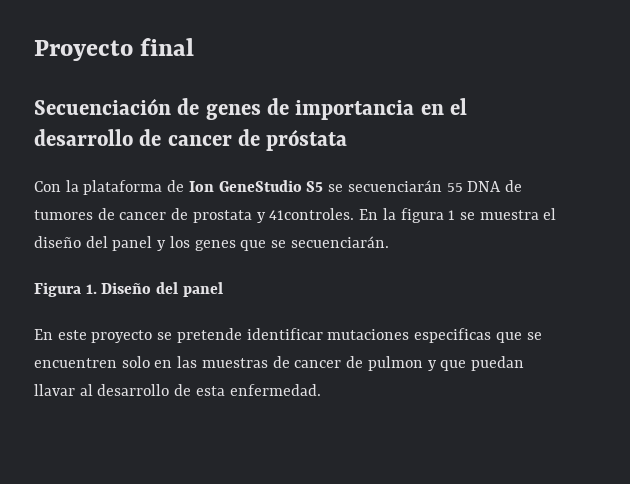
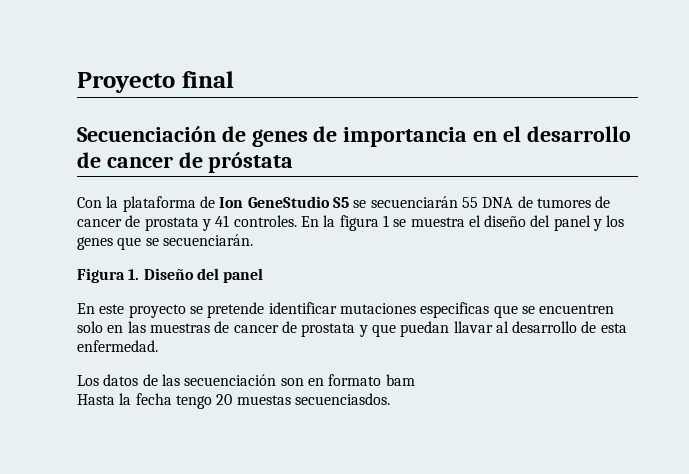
- Con la plataforma de Ion GeneStudio S5 se secuenciarán 55 DNA de tumores de cancer de prostata y 41controles.
+ Con la plataforma de Ion GeneStudio S5 se secuenciarán 55 DNA de tumores de cancer de prostata y 41 controles.
- En este proyecto se pretende identificar mutaciones especificas que se encuentren solo en las muestras de cancer de pulmon y que puedan llavar al desarrollo de esta enfermedad.
+ En este proyecto se pretende identificar mutaciones especificas que se encuentren solo en las muestras de cancer de prostata y que puedan llavar al desarrollo de esta enfermedad.
+ Los datos de las secuenciación son en formato bam
+ Hasta la fecha tengo 20 muestas secuenciasdos.

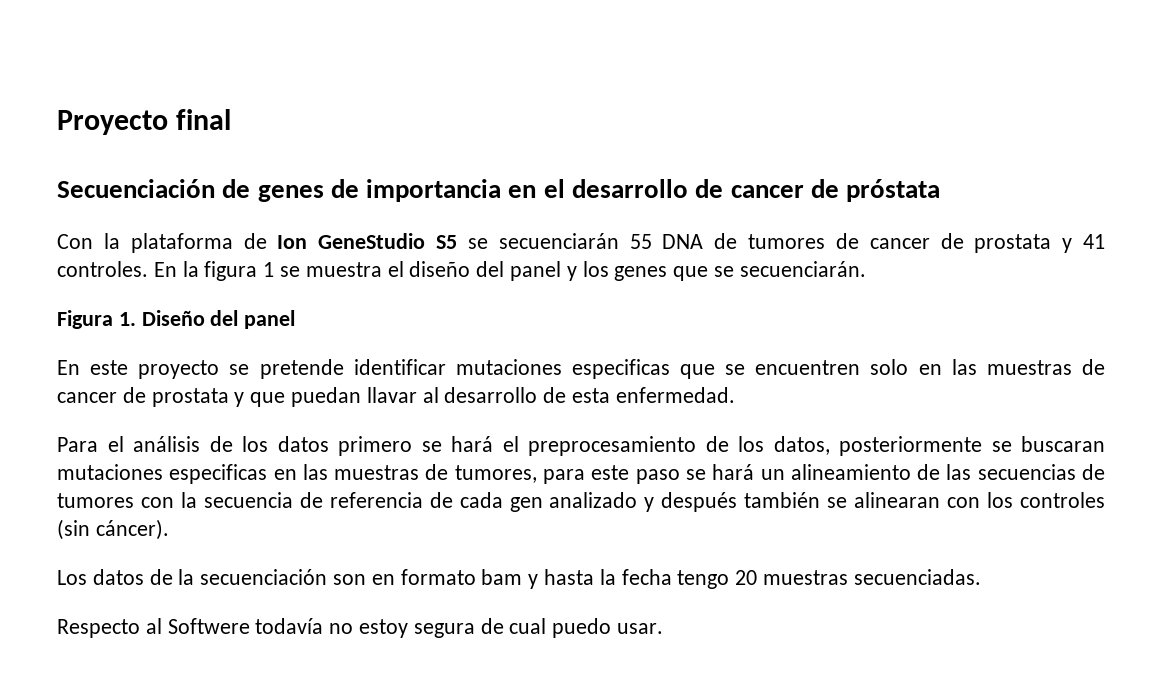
+ Para el análisis de los datos primero se hará el preprocesamiento de los datos, posteriormente se buscaran mutaciones especificas en las muestras de tumores, para este paso se hará un alineamiento de las secuencias de tumores con la secuencia de referencia de cada gen analizado y después también se alinearan con los controles (sin cáncer).
- Los datos de las secuenciación son en formato bam
- Hasta la fecha tengo 20 muestas secuenciasdos.
+ Los datos de la secuenciación son en formato bam y hasta la fecha tengo 20 muestras secuenciadas.
+ Respecto al Softwere todavía no estoy segura de cual puedo usar.

